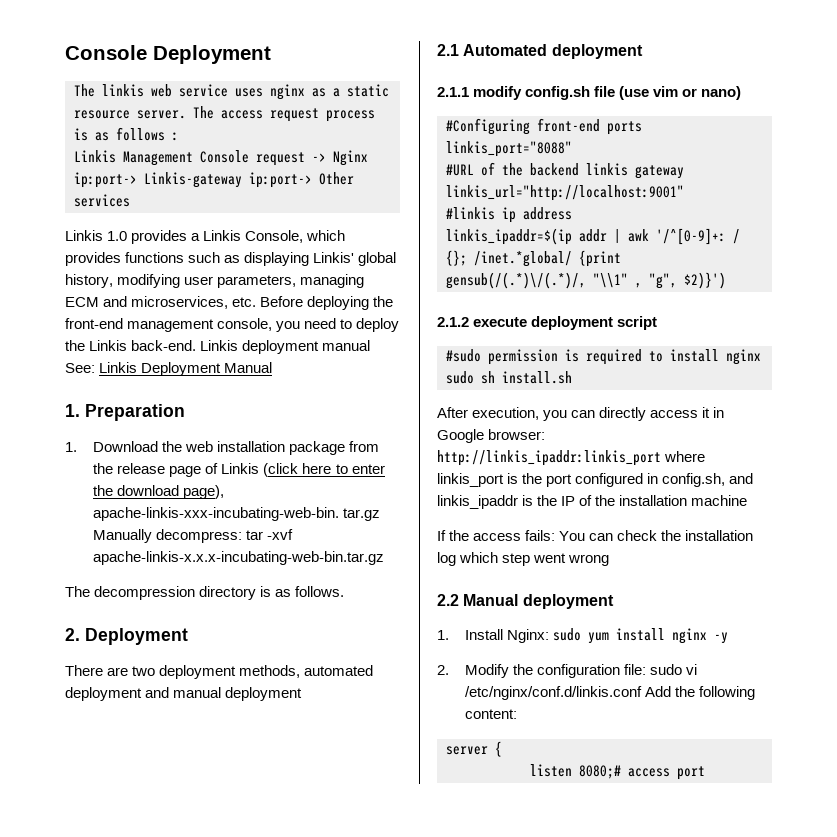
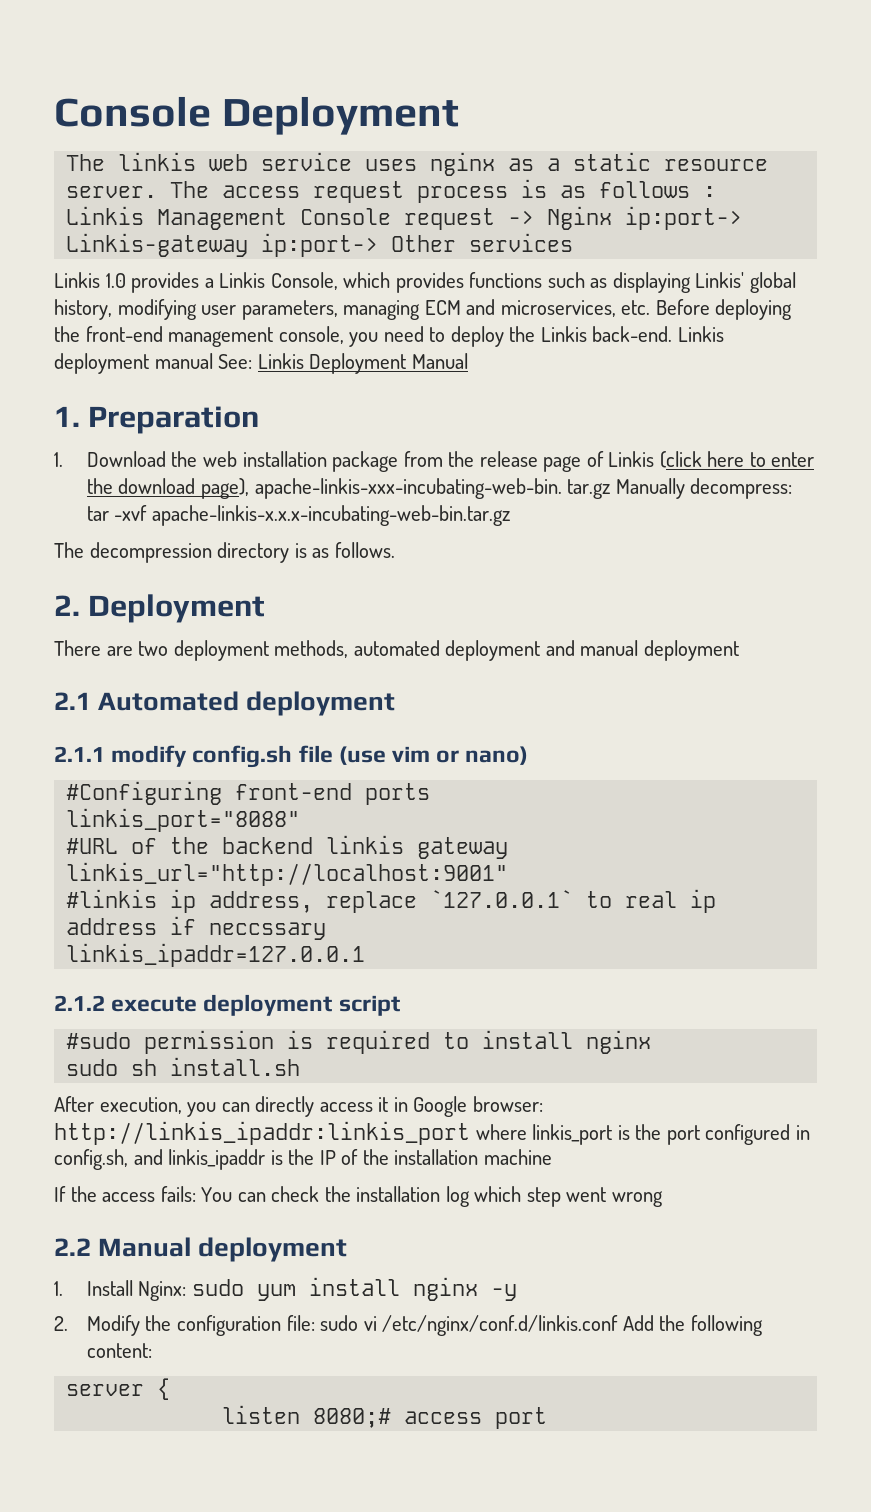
- #linkis ip address
- linkis_ipaddr=$(ip addr | awk '/^[0-9]+: / {}; /inet.*global/ {print gensub(/(.*)\/(.*)/, "\\1" , "g", $2)}')
+ #linkis ip address, replace `127.0.0.1` to real ip address if neccssary
+ linkis_ipaddr=127.0.0.1

